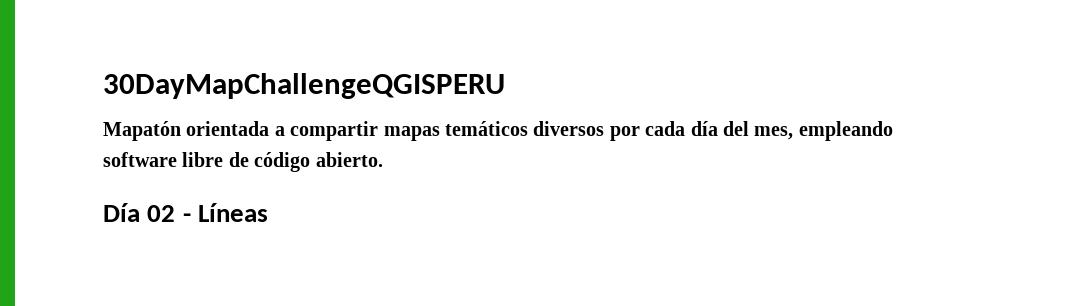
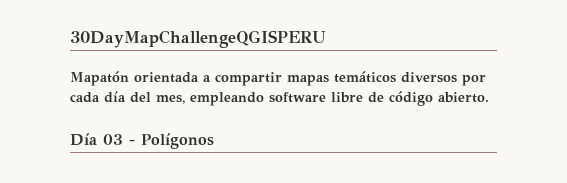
- Día 02 - Líneas
+ Día 03 - Polígonos

